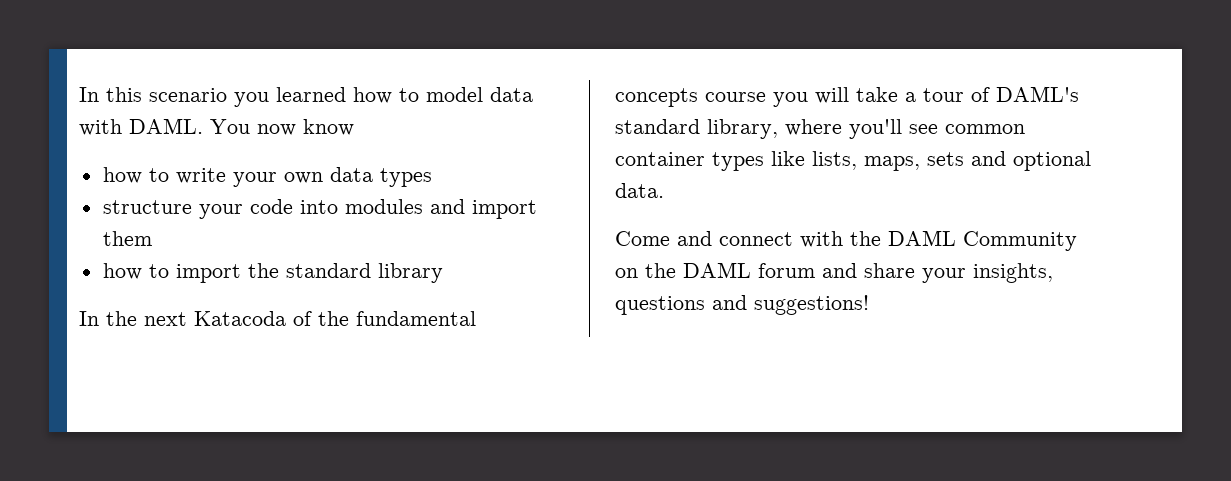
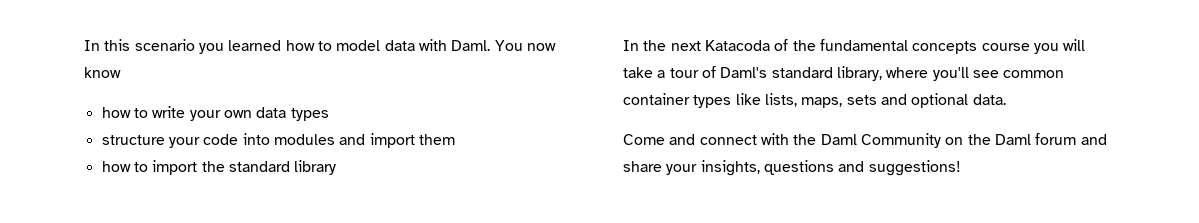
- In this scenario you learned how to model data with DAML.
+ In this scenario you learned how to model data with Daml.
- In the next Katacoda of the fundamental concepts course you will take a tour of DAML's standard library, where you'll see common container types like lists, maps, sets and optional data.
+ In the next Katacoda of the fundamental concepts course you will take a tour of Daml's standard library, where you'll see common container types like lists, maps, sets and optional data.
- Come and connect with the DAML Community on the DAML forum and share your insights, questions and suggestions!
+ Come and connect with the Daml Community on the Daml forum and share your insights, questions and suggestions!

